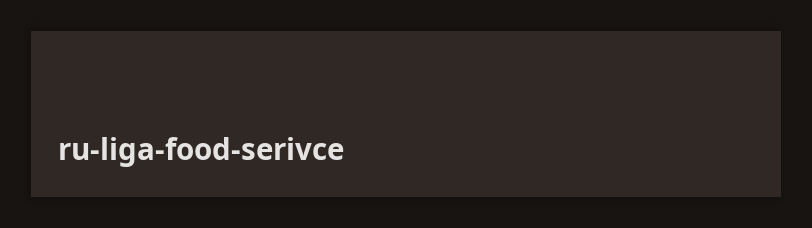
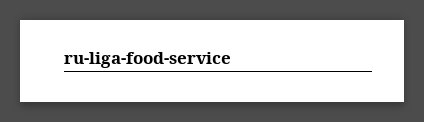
- ru-liga-food-serivce
+ ru-liga-food-service

